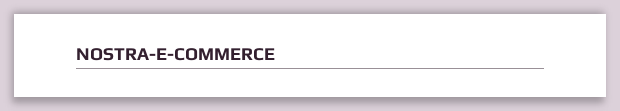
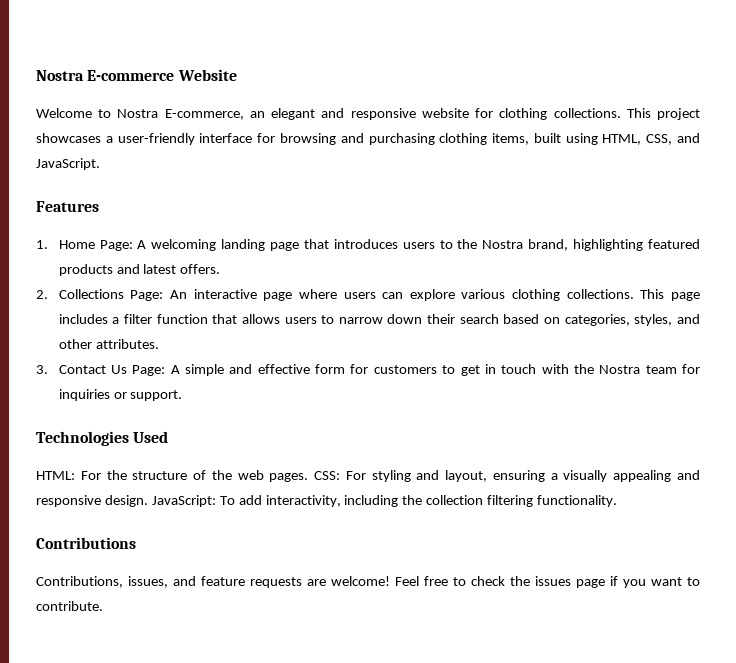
- NOSTRA-E-COMMERCE
+ Nostra E-commerce Website
+ Welcome to Nostra E-commerce, an elegant and responsive website for clothing collections. This project showcases a user-friendly interface for browsing and purchasing clothing items, built using HTML, CSS, and JavaScript.
+ Features
+ 1. Home Page: A welcoming landing page that introduces users to the Nostra brand, highlighting featured products and latest offers.
+ 2. Collections Page: An interactive page where users can explore various clothing collections. This page includes a filter function that allows users to narrow down their search based on categories, styles, and other attributes.
+ 3. Contact Us Page: A simple and effective form for customers to get in touch with the Nostra team for inquiries or support.
+ Technologies Used
+ HTML: For the structure of the web pages. CSS: For styling and layout, ensuring a visually appealing and responsive design. JavaScript: To add interactivity, including the collection filtering functionality.
+ Contributions
+ Contributions, issues, and feature requests are welcome! Feel free to check the issues page if you want to contribute.

